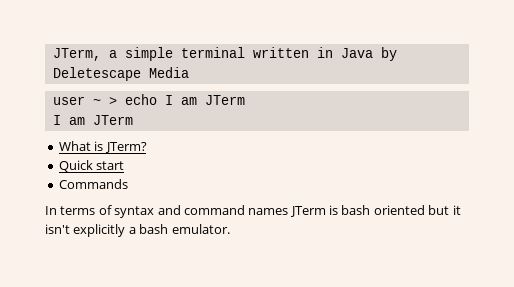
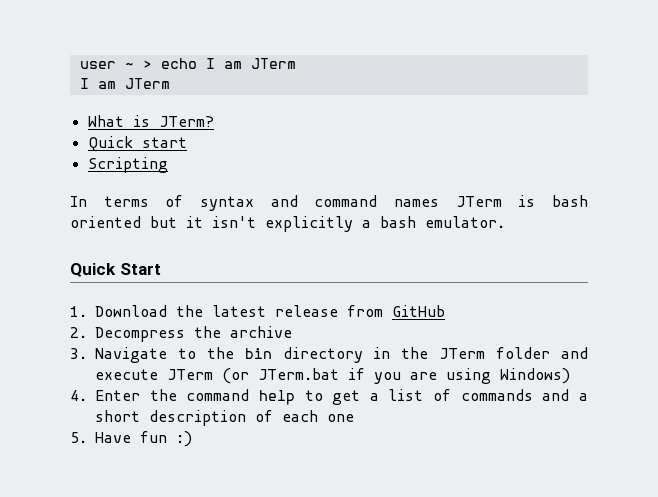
- JTerm, a simple terminal written in Java by Deletescape Media
- Commands
+ Scripting
+ Quick Start
+ 1. Download the latest release from GitHub
+ 2. Decompress the archive
+ 3. Navigate to the bin directory in the JTerm folder and execute JTerm (or JTerm.bat if you are using Windows)
+ 4. Enter the command help to get a list of commands and a short description of each one
+ 5. Have fun :)

